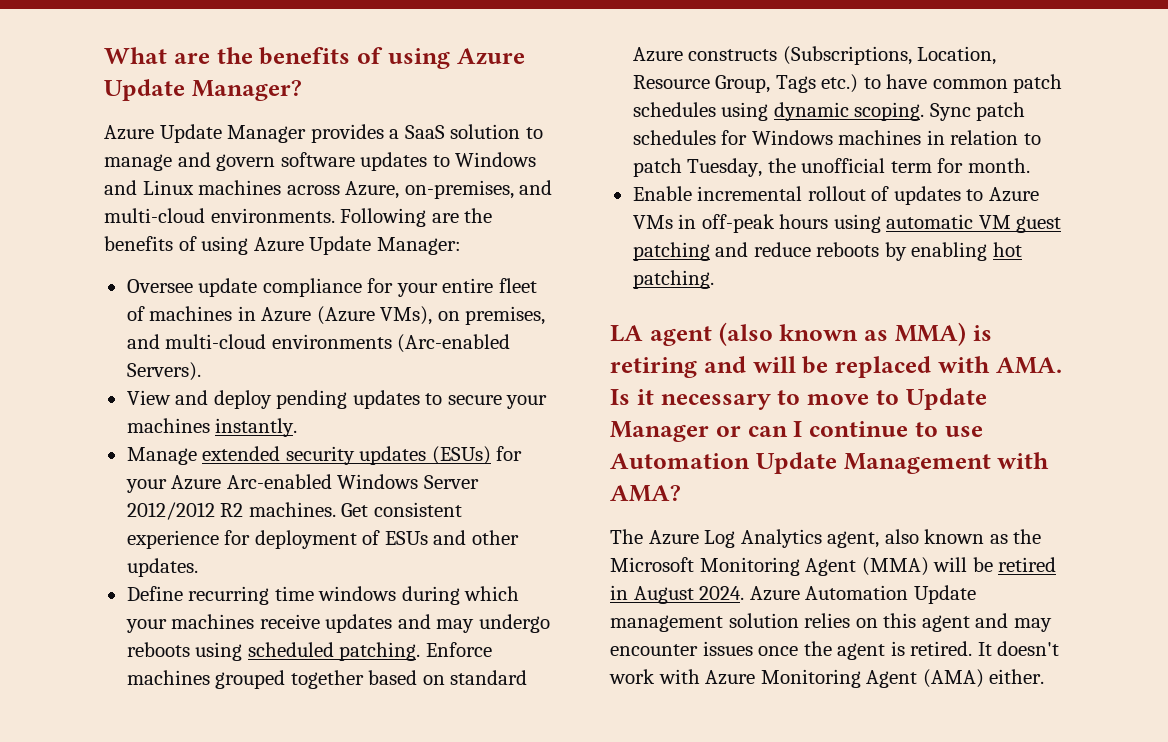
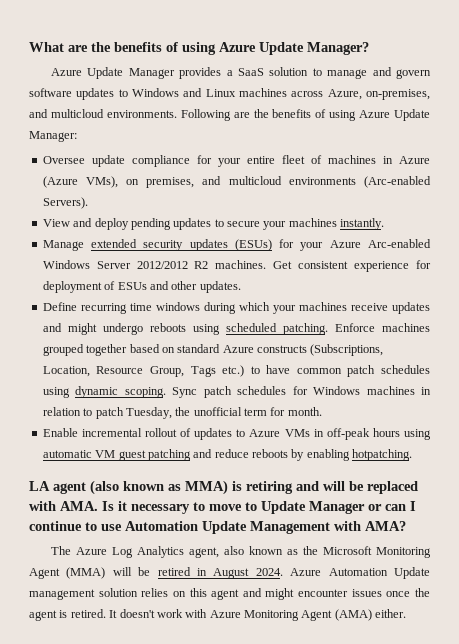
- Azure Update Manager provides a SaaS solution to manage and govern software updates to Windows and Linux machines across Azure, on-premises, and multi-cloud environments.
+ Azure Update Manager provides a SaaS solution to manage and govern software updates to Windows and Linux machines across Azure, on-premises, and multicloud environments.
- Oversee update compliance for your entire fleet of machines in Azure (Azure VMs), on premises, and multi-cloud environments (Arc-enabled Servers).
+ Oversee update compliance for your entire fleet of machines in Azure (Azure VMs), on premises, and multicloud environments (Arc-enabled Servers).
- Define recurring time windows during which your machines receive updates and may undergo reboots using scheduled patching.
+ Define recurring time windows during which your machines receive updates and might undergo reboots using scheduled patching.
- Enable incremental rollout of updates to Azure VMs in off-peak hours using automatic VM guest patching and reduce reboots by enabling hot patching.
+ Enable incremental rollout of updates to Azure VMs in off-peak hours using automatic VM guest patching and reduce reboots by enabling hotpatching.
- Azure Automation Update management solution relies on this agent and may encounter issues once the agent is retired.
+ Azure Automation Update management solution relies on this agent and might encounter issues once the agent is retired.

